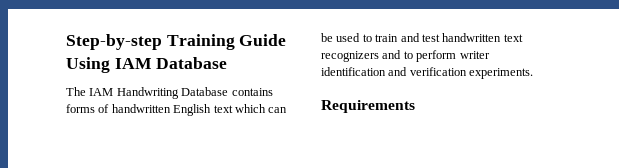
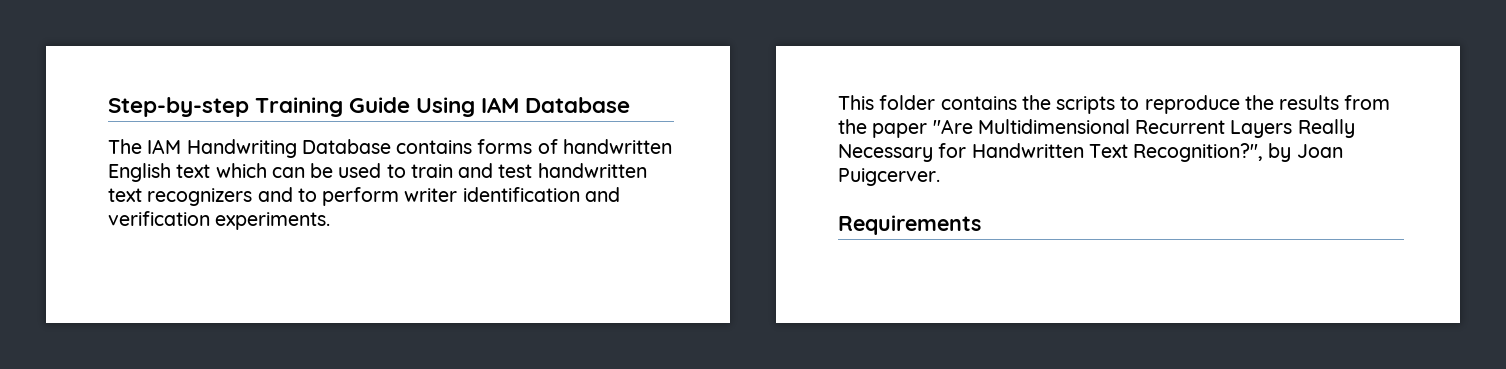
+ This folder contains the scripts to reproduce the results from the paper "Are Multidimensional Recurrent Layers Really Necessary for Handwritten Text Recognition?", by Joan Puigcerver.

